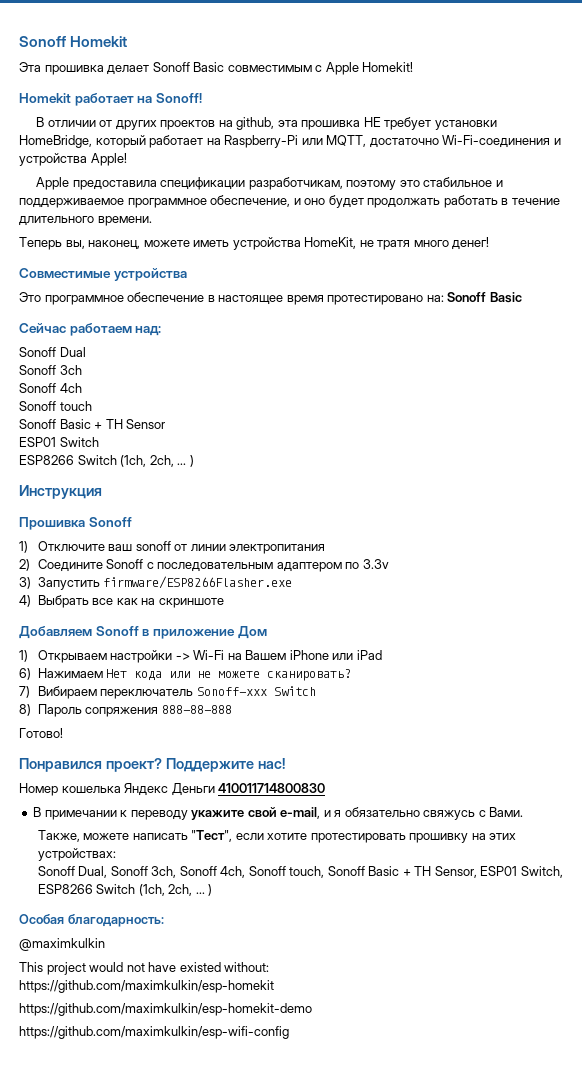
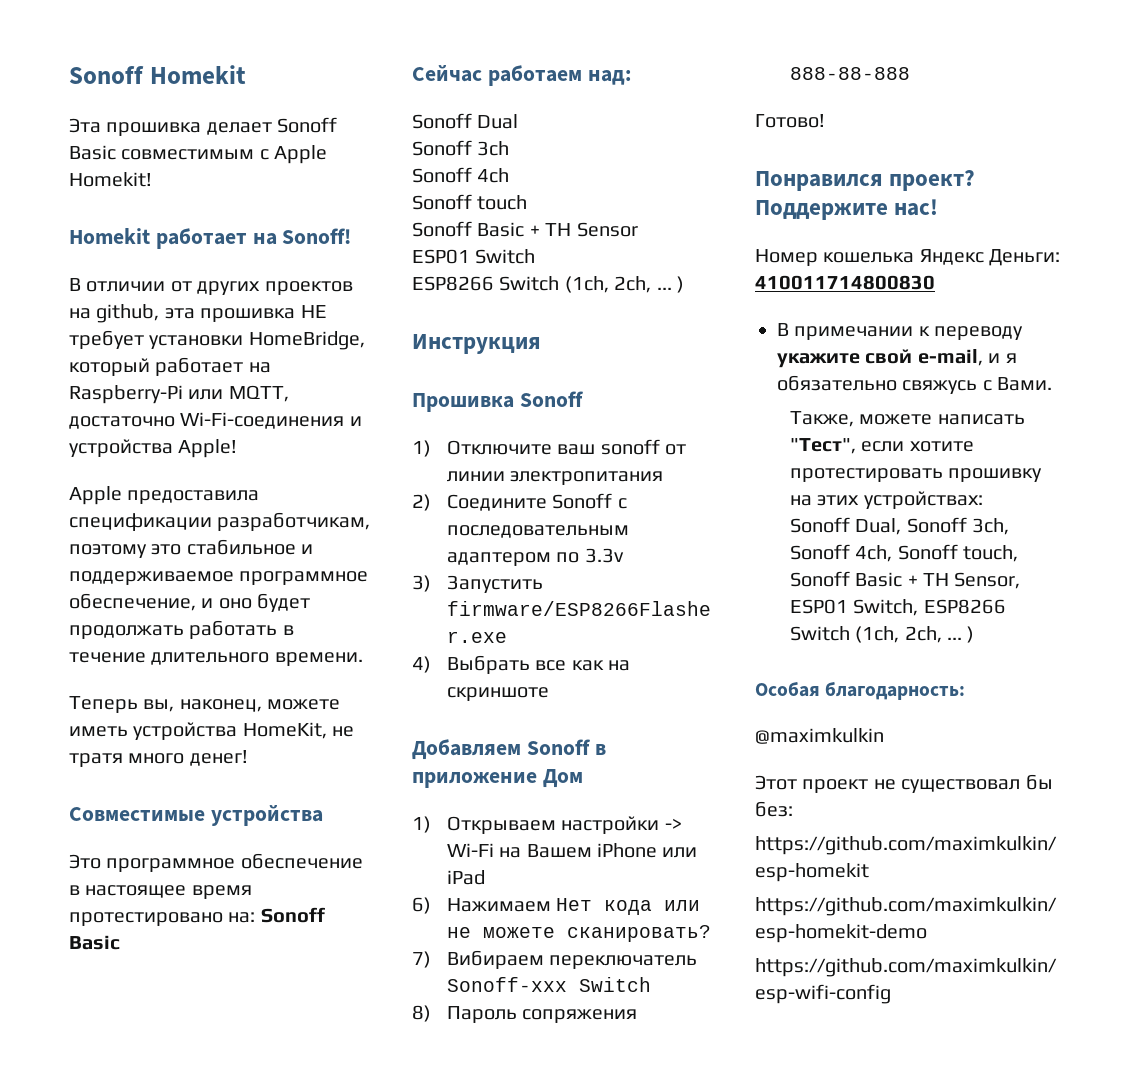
- Номер кошелька Яндекс Деньги 410011714800830
+ Номер кошелька Яндекс Деньги: 410011714800830
- This project would not have existed without:
+ Этот проект не существовал бы без:

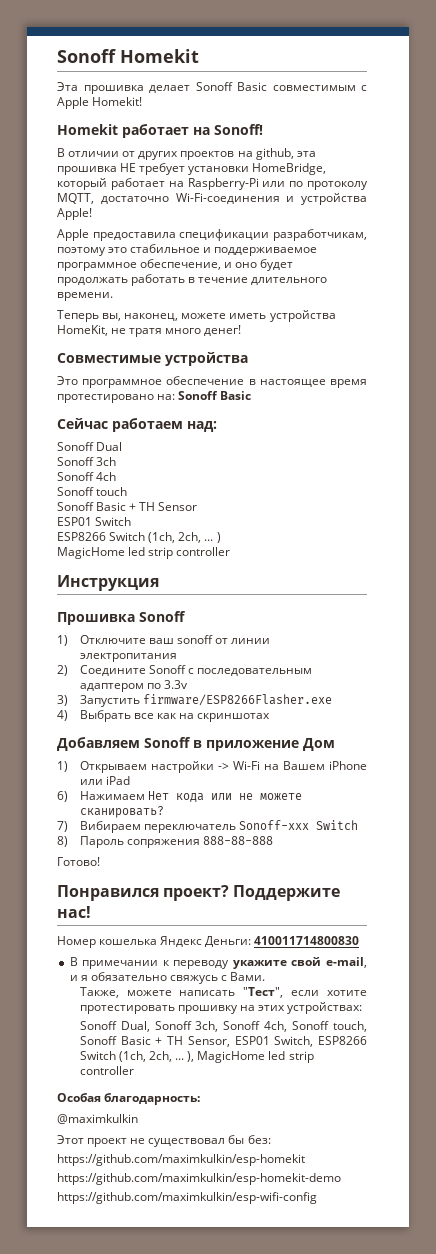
- В отличии от других проектов на github, эта прошивка НЕ требует установки HomeBridge, который работает на Raspberry-Pi или MQTT, достаточно Wi-Fi-соединения и устройства Apple!
+ В отличии от других проектов на github, эта прошивка НЕ требует установки HomeBridge, который работает на Raspberry-Pi или по протоколу MQTT, достаточно Wi-Fi-соединения и устройства Apple!
  ESP01 Switch
  ESP8266 Switch (1ch, 2ch, ... )
+ MagicHome led strip controller
- 4) Выбрать все как на скриншоте
+ 4) Выбрать все как на скриншотах
- Sonoff Dual, Sonoff 3ch, Sonoff 4ch, Sonoff touch, Sonoff Basic + TH Sensor, ESP01 Switch, ESP8266 Switch (1ch, 2ch, ... )
+ Sonoff Dual, Sonoff 3ch, Sonoff 4ch, Sonoff touch, Sonoff Basic + TH Sensor, ESP01 Switch, ESP8266 Switch (1ch, 2ch, ... ), MagicHome led strip controller

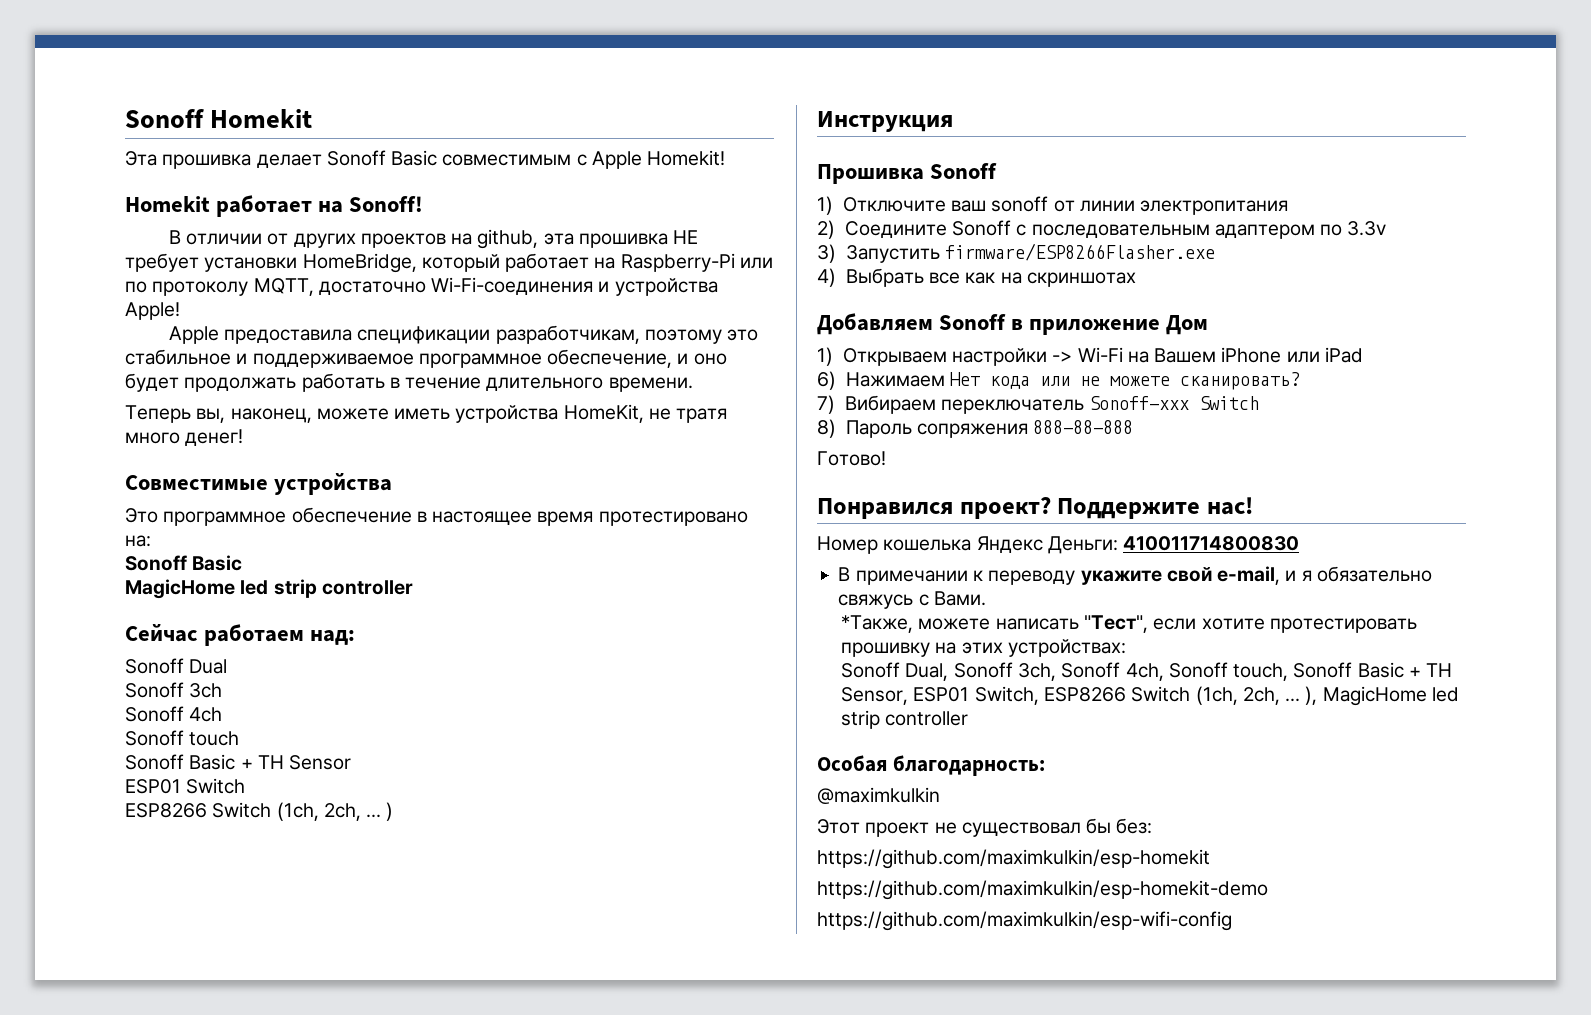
- Это программное обеспечение в настоящее время протестировано на: Sonoff Basic
+ Это программное обеспечение в настоящее время протестировано на:
+ Sonoff Basic
+ MagicHome led strip controller
  ESP8266 Switch (1ch, 2ch, ... )
- MagicHome led strip controller
- Также, можете написать "Тест", если хотите протестировать прошивку на этих устройствах:
+ *Также, можете написать "Тест", если хотите протестировать прошивку на этих устройствах:

